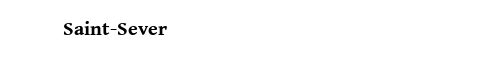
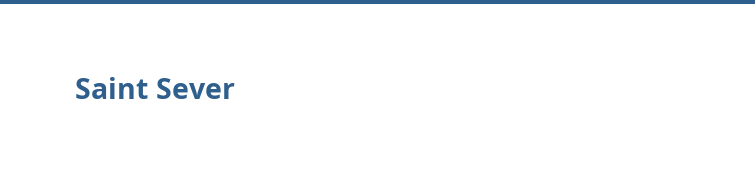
- Saint-Sever
+ Saint Sever

